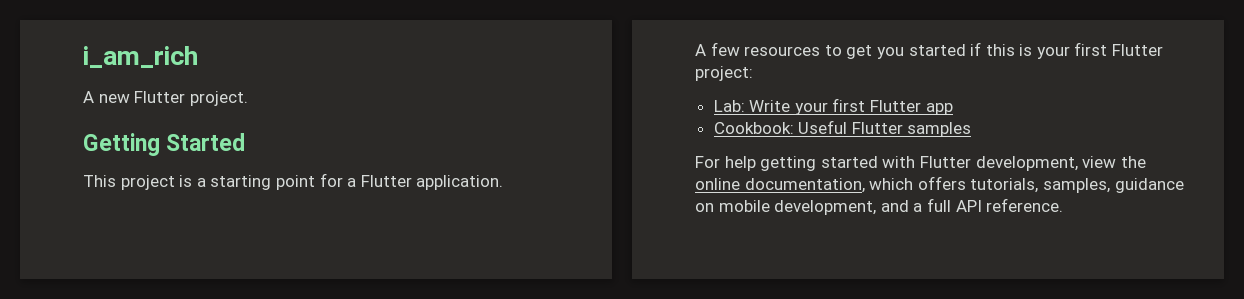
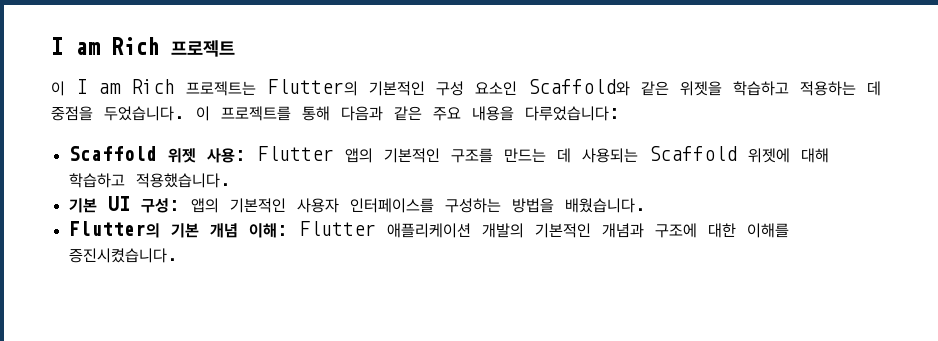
- i_am_rich
- A new Flutter project.
- Getting Started
- This project is a starting point for a Flutter application.
- A few resources to get you started if this is your first Flutter project:
- Lab: Write your first Flutter app
- Cookbook: Useful Flutter samples
- For help getting started with Flutter development, view the online documentation, which offers tutorials, samples, guidance on mobile development, and a full API reference.
+ I am Rich 프로젝트
+ 이 I am Rich 프로젝트는 Flutter의 기본적인 구성 요소인 Scaffold와 같은 위젯을 학습하고 적용하는 데 중점을 두었습니다. 이 프로젝트를 통해 다음과 같은 주요 내용을 다루었습니다:
+ Scaffold 위젯 사용: Flutter 앱의 기본적인 구조를 만드는 데 사용되는 Scaffold 위젯에 대해 학습하고 적용했습니다.
+ 기본 UI 구성: 앱의 기본적인 사용자 인터페이스를 구성하는 방법을 배웠습니다.
+ Flutter의 기본 개념 이해: Flutter 애플리케이션 개발의 기본적인 개념과 구조에 대한 이해를 증진시켰습니다.

